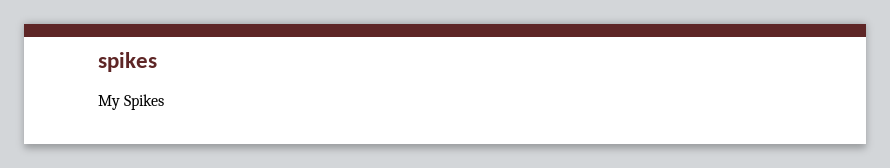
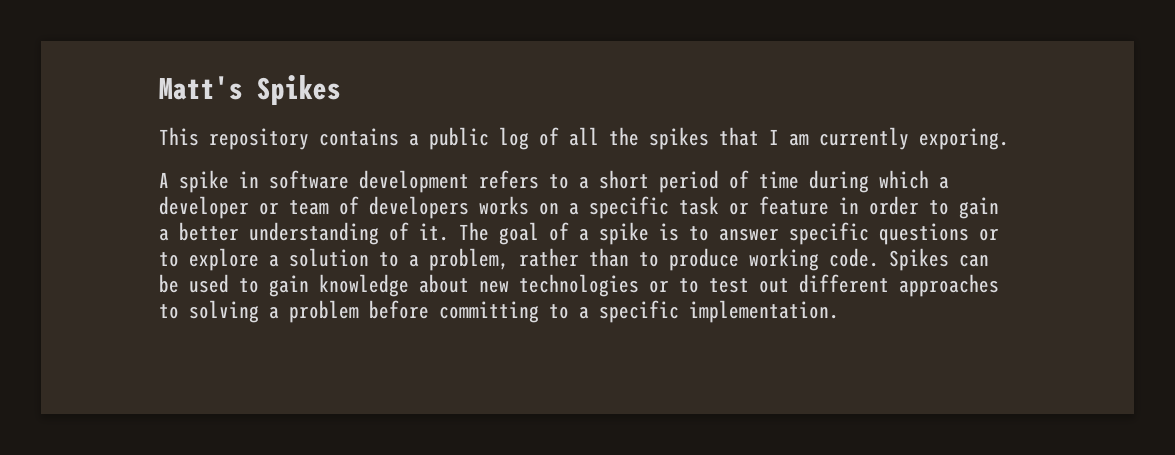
- spikes
- My Spikes
+ Matt's Spikes
+ This repository contains a public log of all the spikes that I am currently exporing.
+ A spike in software development refers to a short period of time during which a developer or team of developers works on a specific task or feature in order to gain a better understanding of it. The goal of a spike is to answer specific questions or to explore a solution to a problem, rather than to produce working code. Spikes can be used to gain knowledge about new technologies or to test out different approaches to solving a problem before committing to a specific implementation.

